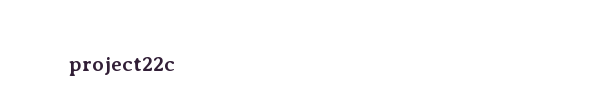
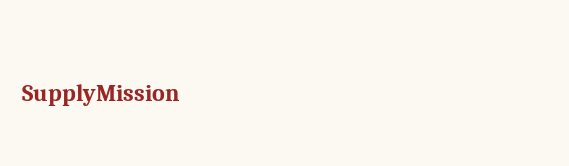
- project22c
+ SupplyMission

